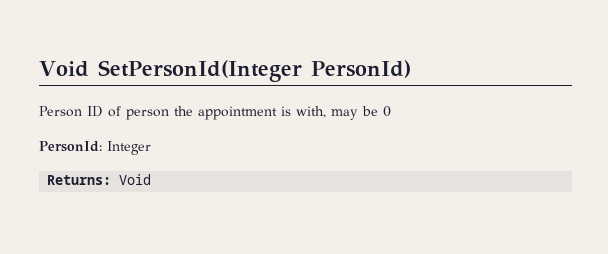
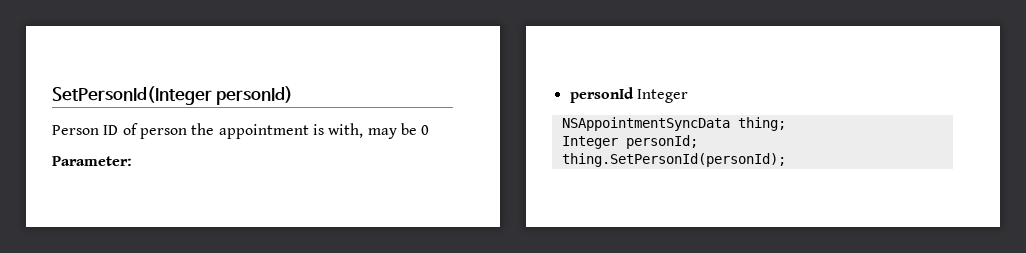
- Void SetPersonId(Integer PersonId)
+ SetPersonId(Integer personId)
- PersonId: Integer
+ Parameter:
+ personId Integer
- Returns: Void
+ NSAppointmentSyncData thing;
+ Integer personId;
+ thing.SetPersonId(personId);

